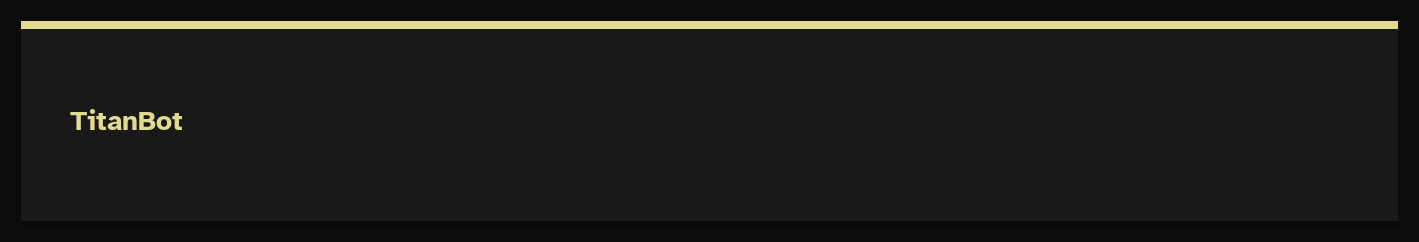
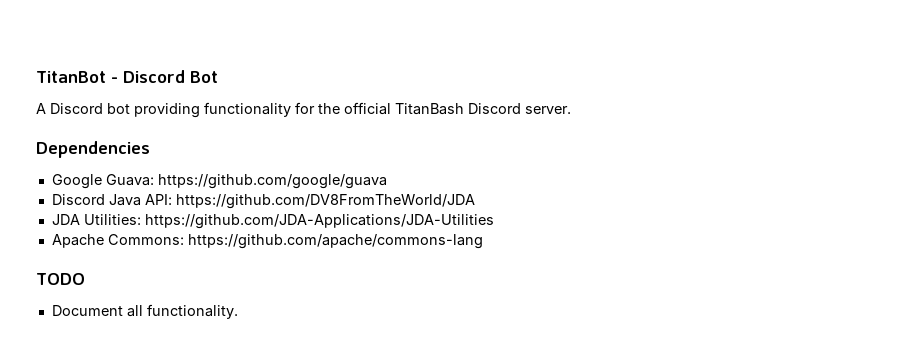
- TitanBot
+ TitanBot - Discord Bot
+ A Discord bot providing functionality for the official TitanBash Discord server.
+ Dependencies
+ Google Guava: https://github.com/google/guava
+ Discord Java API: https://github.com/DV8FromTheWorld/JDA
+ JDA Utilities: https://github.com/JDA-Applications/JDA-Utilities
+ Apache Commons: https://github.com/apache/commons-lang
+ TODO
+ Document all functionality.

